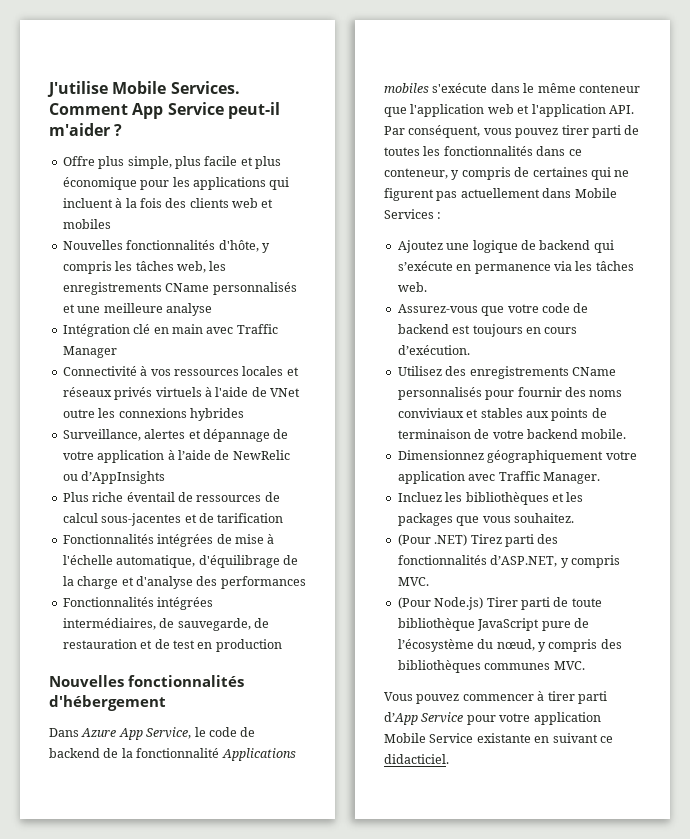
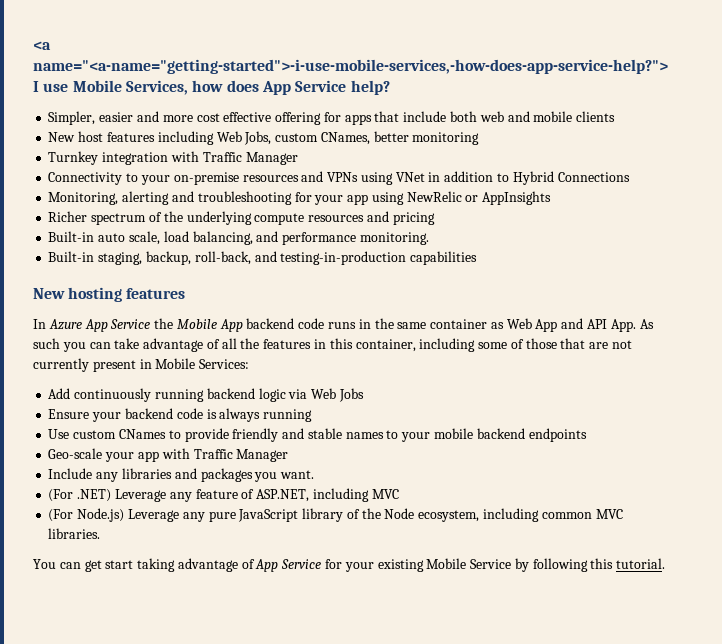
- J'utilise Mobile Services. Comment App Service peut-il m'aider ?
- Offre plus simple, plus facile et plus économique pour les applications qui incluent à la fois des clients web et mobiles
- Nouvelles fonctionnalités d'hôte, y compris les tâches web, les enregistrements CName personnalisés et une meilleure analyse
- Intégration clé en main avec Traffic Manager
- Connectivité à vos ressources locales et réseaux privés virtuels à l'aide de VNet outre les connexions hybrides
- Surveillance, alertes et dépannage de votre application à l’aide de NewRelic ou d’AppInsights
- Plus riche éventail de ressources de calcul sous-jacentes et de tarification
- Fonctionnalités intégrées de mise à l'échelle automatique, d'équilibrage de la charge et d'analyse des performances
- Fonctionnalités intégrées intermédiaires, de sauvegarde, de restauration et de test en production
- Nouvelles fonctionnalités d'hébergement
- Dans Azure App Service, le code de backend de la fonctionnalité Applications mobiles s'exécute dans le même conteneur que l'application web et l'application API. Par conséquent, vous pouvez tirer parti de toutes les fonctionnalités dans ce conteneur, y compris de certaines qui ne figurent pas actuellement dans Mobile Services :
- Ajoutez une logique de backend qui s’exécute en permanence via les tâches web.
- Assurez-vous que votre code de backend est toujours en cours d’exécution.
- Utilisez des enregistrements CName personnalisés pour fournir des noms conviviaux et stables aux points de terminaison de votre backend mobile.
- Dimensionnez géographiquement votre application avec Traffic Manager.
- Incluez les bibliothèques et les packages que vous souhaitez.
- (Pour .NET) Tirez parti des fonctionnalités d’ASP.NET, y compris MVC.
- (Pour Node.js) Tirer parti de toute bibliothèque JavaScript pure de l’écosystème du nœud, y compris des bibliothèques communes MVC.
- Vous pouvez commencer à tirer parti d’App Service pour votre application Mobile Service existante en suivant ce didacticiel.
+ <a name="<a-name="getting-started">-i-use-mobile-services,-how-does-app-service-help?"> I use Mobile Services, how does App Service help?
+ Simpler, easier and more cost effective offering for apps that include both web and mobile clients
+ New host features including Web Jobs, custom CNames, better monitoring
+ Turnkey integration with Traffic Manager
+ Connectivity to your on-premise resources and VPNs using VNet in addition to Hybrid Connections
+ Monitoring, alerting and troubleshooting for your app using NewRelic or AppInsights
+ Richer spectrum of the underlying compute resources and pricing
+ Built-in auto scale, load balancing, and performance monitoring.
+ Built-in staging, backup, roll-back, and testing-in-production capabilities
+ New hosting features
+ In Azure App Service the Mobile App backend code runs in the same container as Web App and API App. As such you can take advantage of all the features in this container, including some of those that are not currently present in Mobile Services:
+ Add continuously running backend logic via Web Jobs
+ Ensure your backend code is always running
+ Use custom CNames to provide friendly and stable names to your mobile backend endpoints
+ Geo-scale your app with Traffic Manager
+ Include any libraries and packages you want.
+ (For .NET) Leverage any feature of ASP.NET, including MVC
+ (For Node.js) Leverage any pure JavaScript library of the Node ecosystem, including common MVC libraries.
+ You can get start taking advantage of App Service for your existing Mobile Service by following this tutorial.

